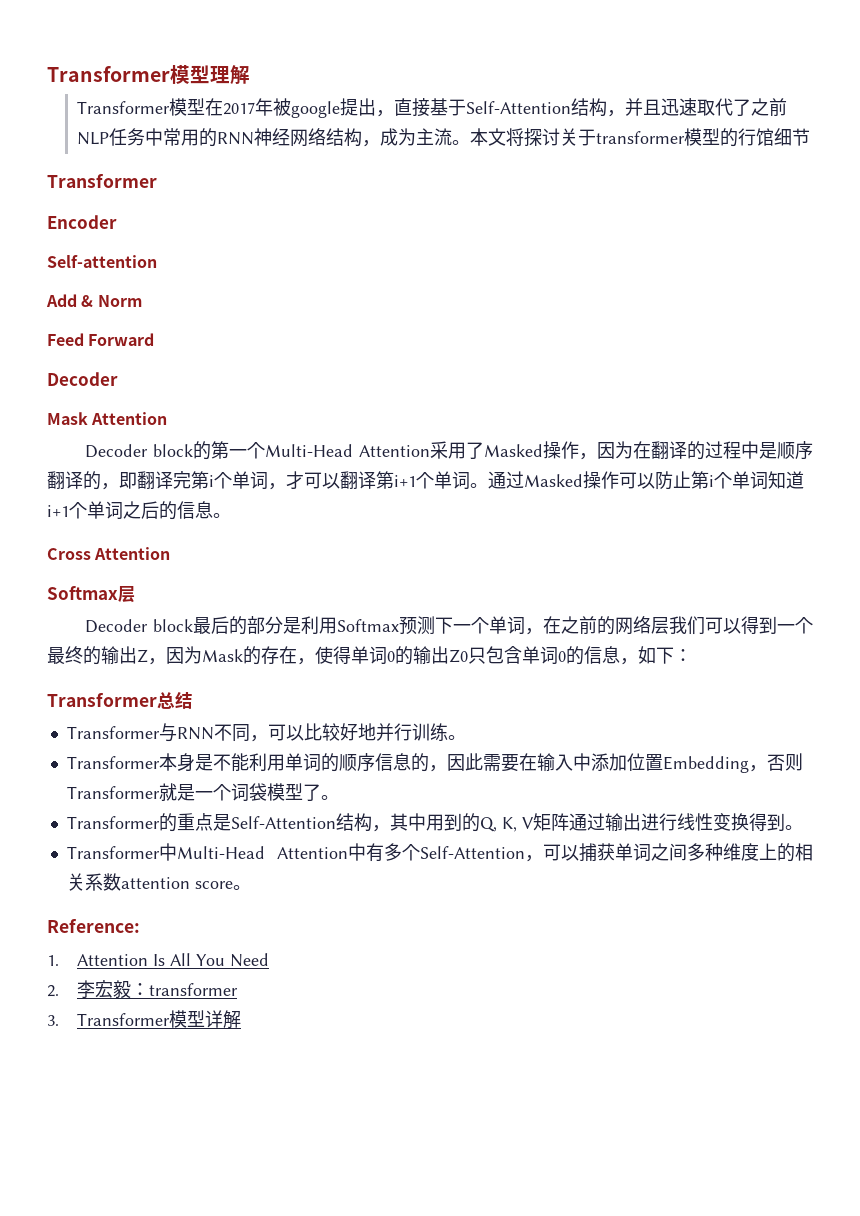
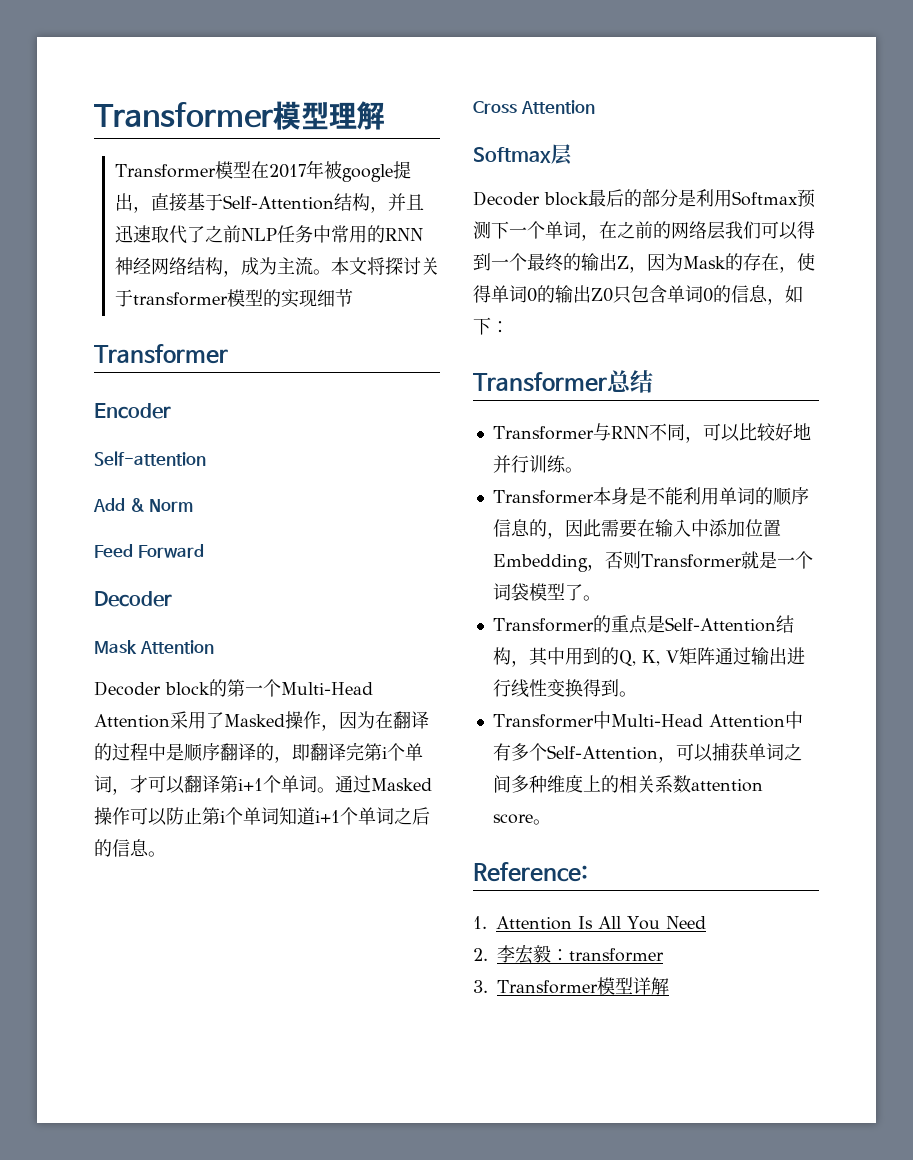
- 本文将探讨关于transformer模型的行馆细节
+ 本文将探讨关于transformer模型的实现细节

